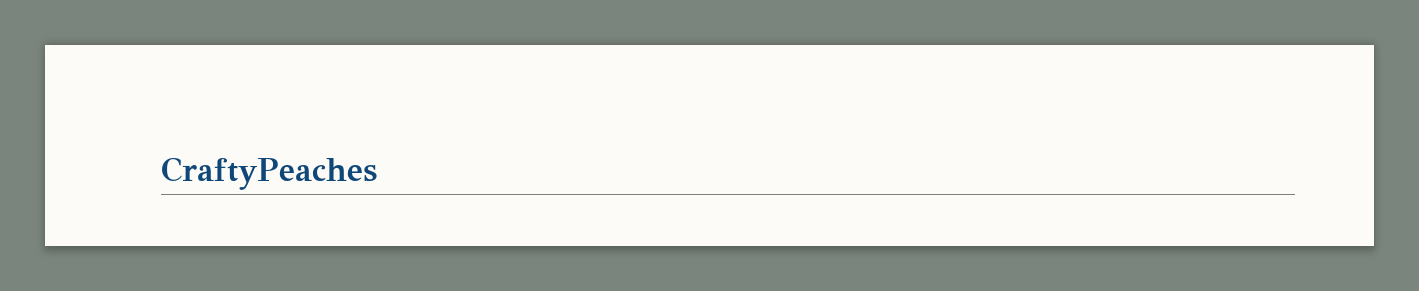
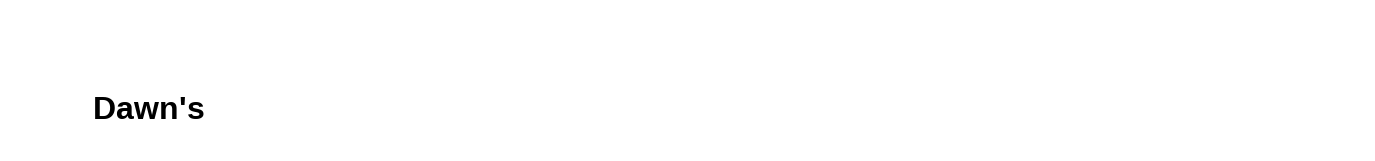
- CraftyPeaches
+ Dawn's

